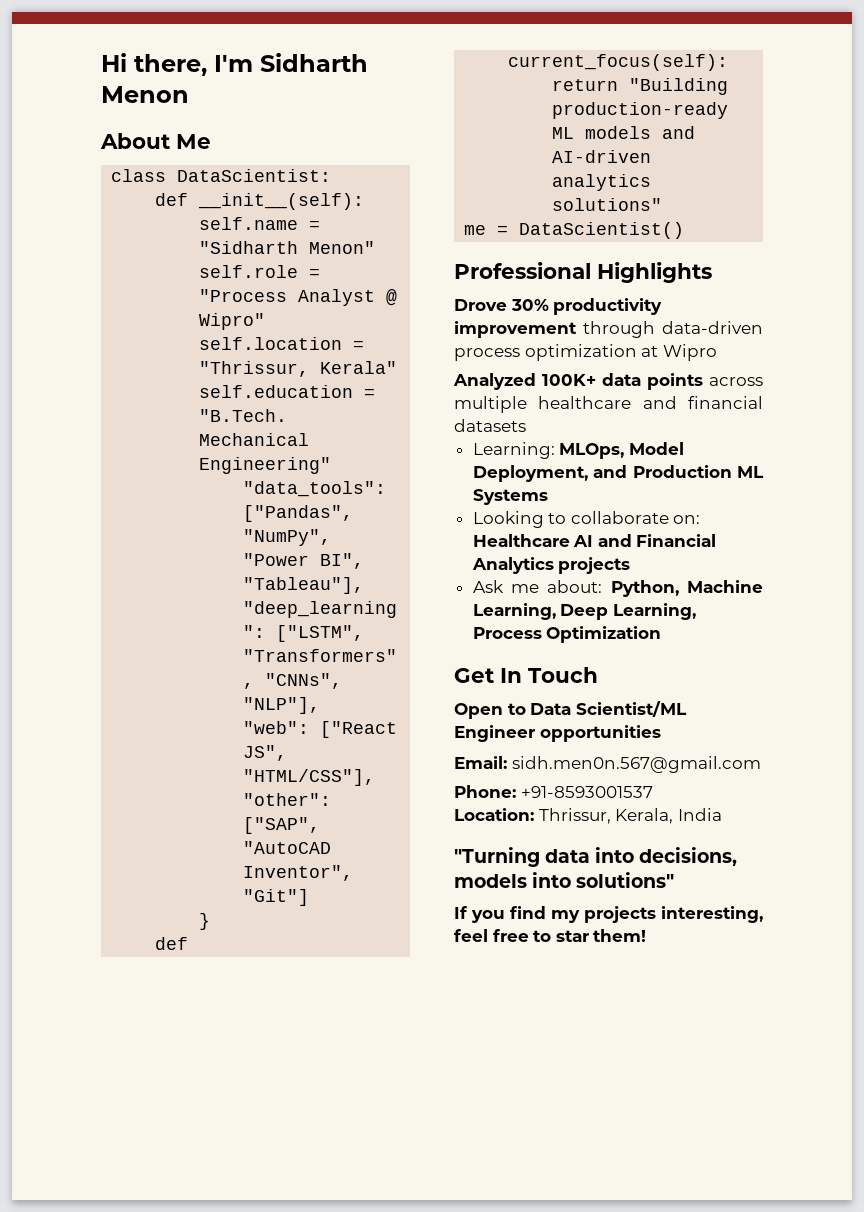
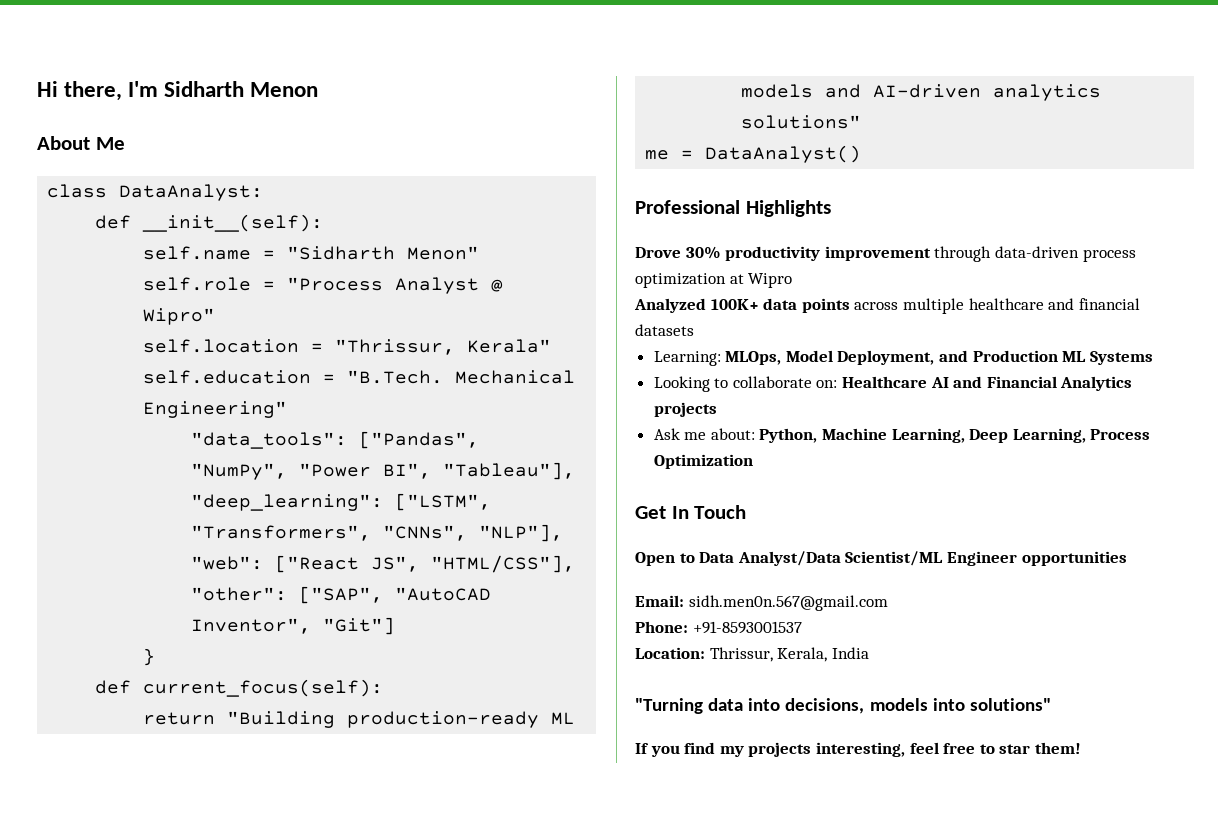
- class DataScientist:
+ class DataAnalyst:
- me = DataScientist()
+ me = DataAnalyst()
- Open to Data Scientist/ML Engineer opportunities
+ Open to Data Analyst/Data Scientist/ML Engineer opportunities

